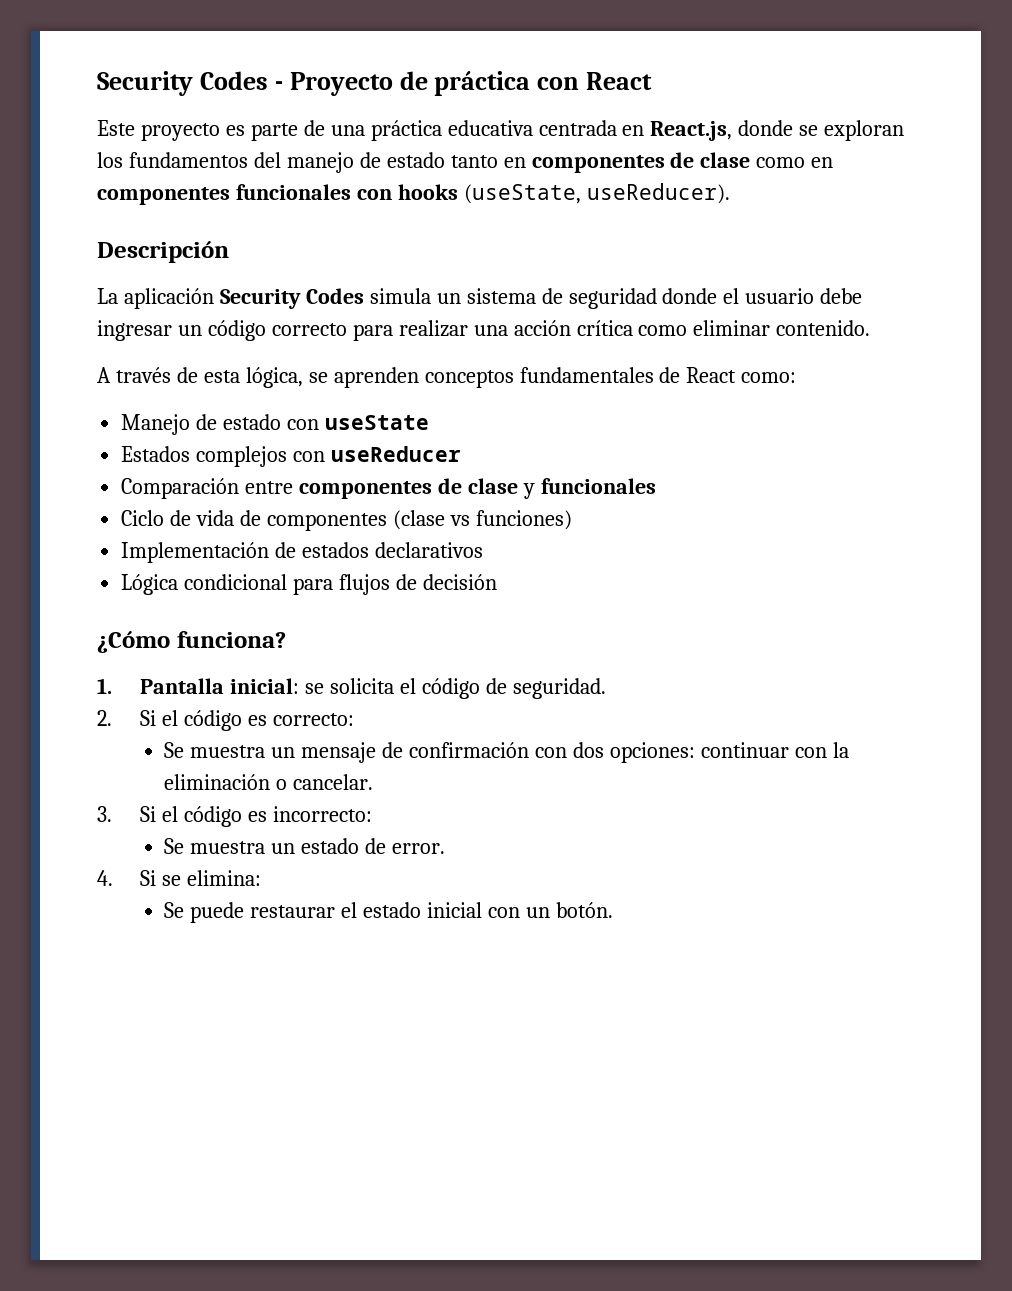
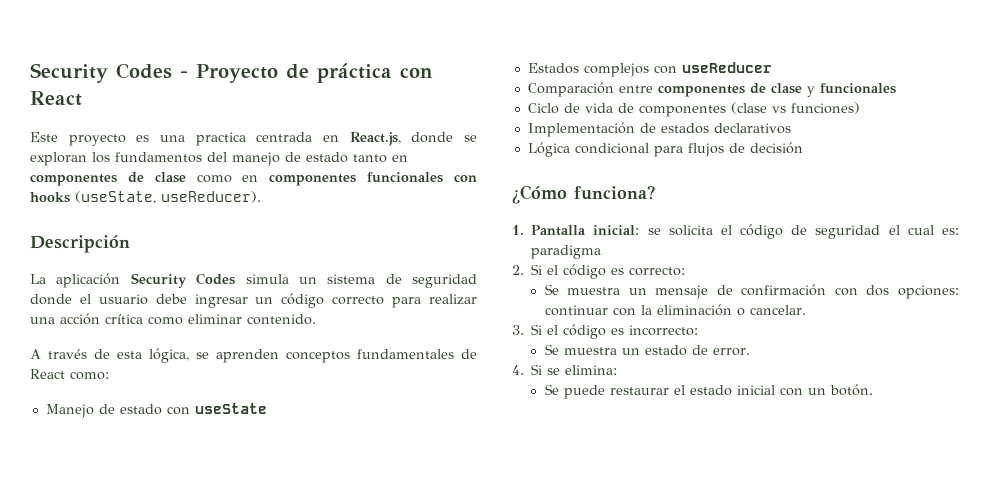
- Este proyecto es parte de una práctica educativa centrada en React.js, donde se exploran los fundamentos del manejo de estado tanto en componentes de clase como en componentes funcionales con hooks (useState, useReducer).
+ Este proyecto es una practica centrada en React.js, donde se exploran los fundamentos del manejo de estado tanto en componentes de clase como en componentes funcionales con hooks (useState, useReducer).
- 1. Pantalla inicial: se solicita el código de seguridad.
+ 1. Pantalla inicial: se solicita el código de seguridad el cual es: paradigma

